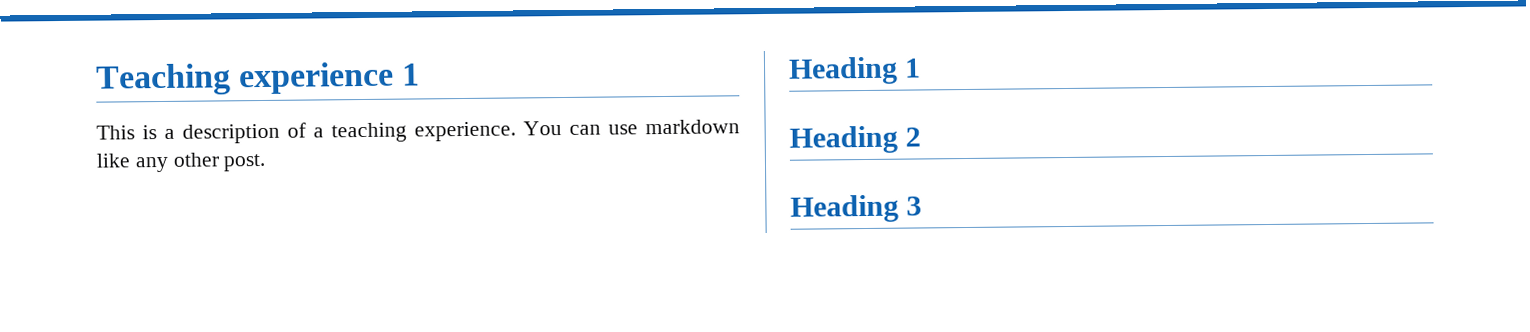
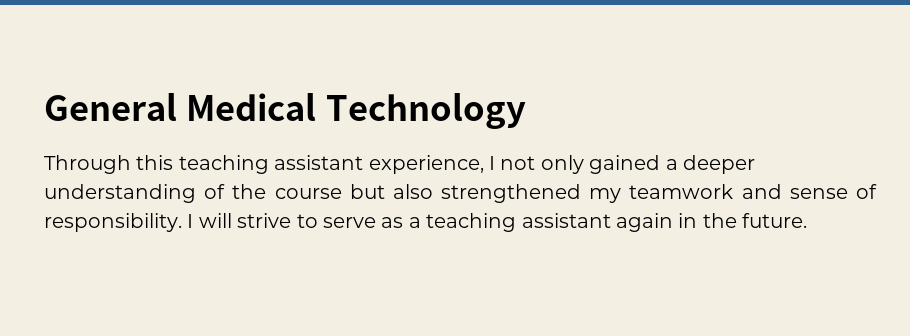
- Teaching experience 1
- This is a description of a teaching experience. You can use markdown like any other post.
- Heading 1
- Heading 2
- Heading 3
+ General Medical Technology
+ Through this teaching assistant experience, I not only gained a deeper understanding of the course but also strengthened my teamwork and sense of responsibility. I will strive to serve as a teaching assistant again in the future.

